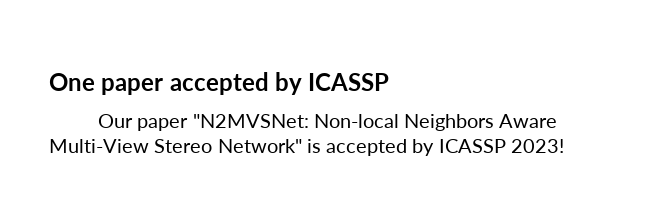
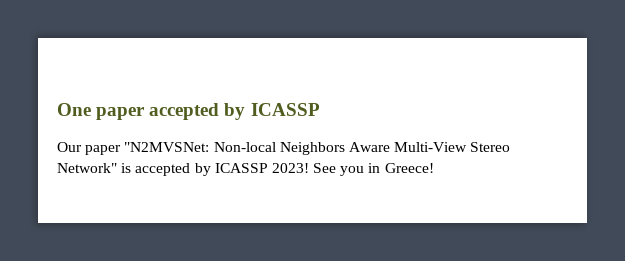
+ See you in Greece!

